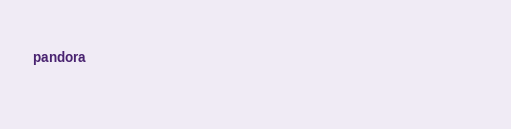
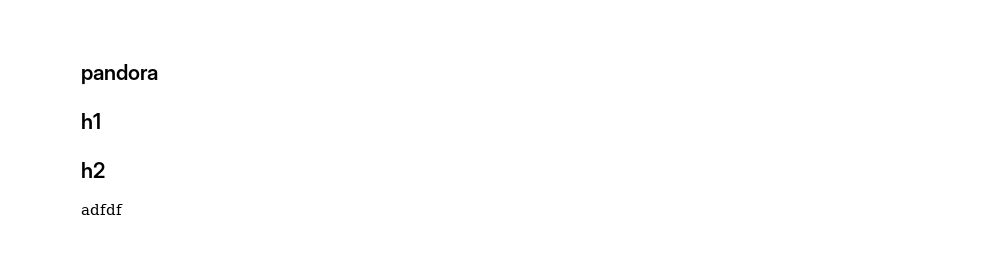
+ h1
+ h2
+ adfdf

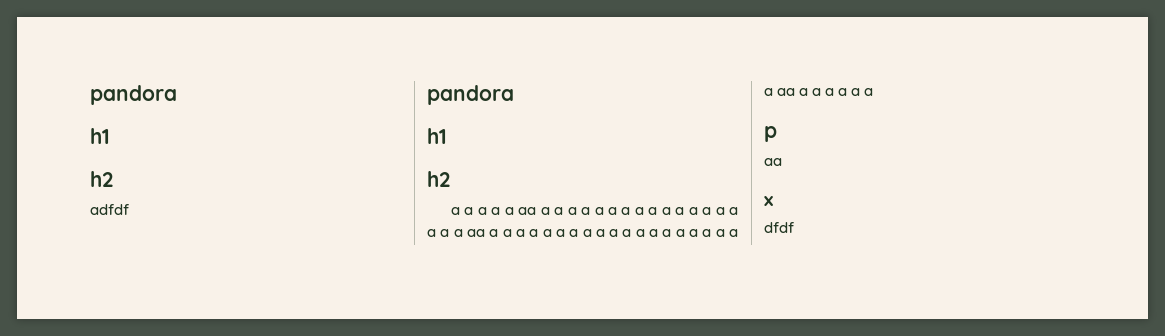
  adfdf
+ pandora
+ h1
+ h2
+ a a a a a aa a a a a a a a a a a a a a a a a a a aa a a a a a a a a a a a a a a a a a a a a aa a a a a a a
+ p
+ aa
+ x
+ dfdf

